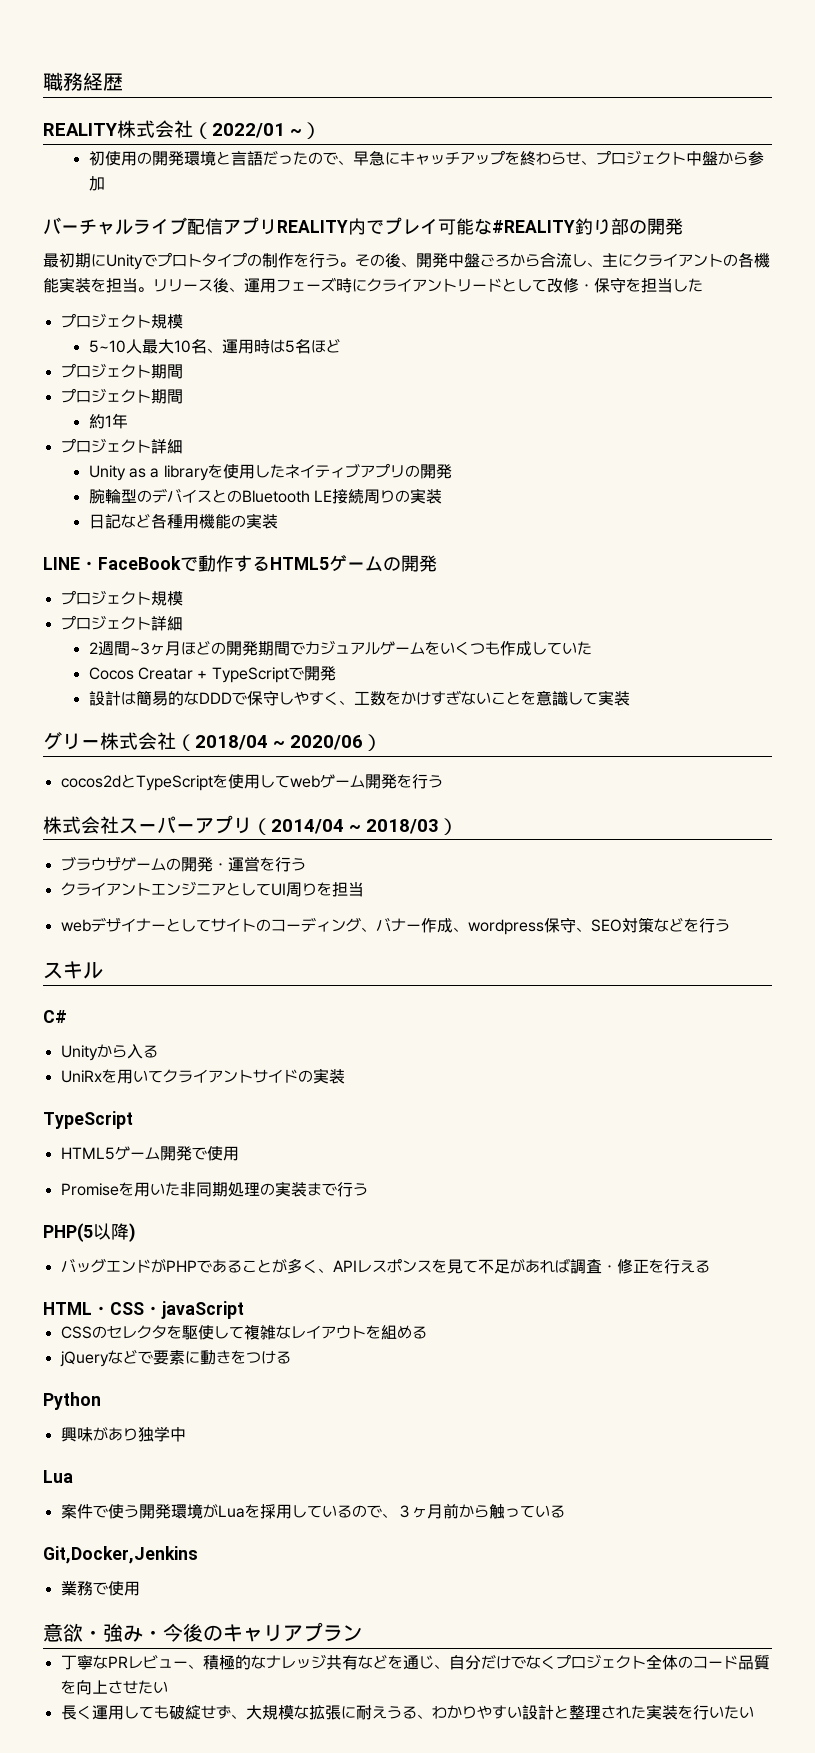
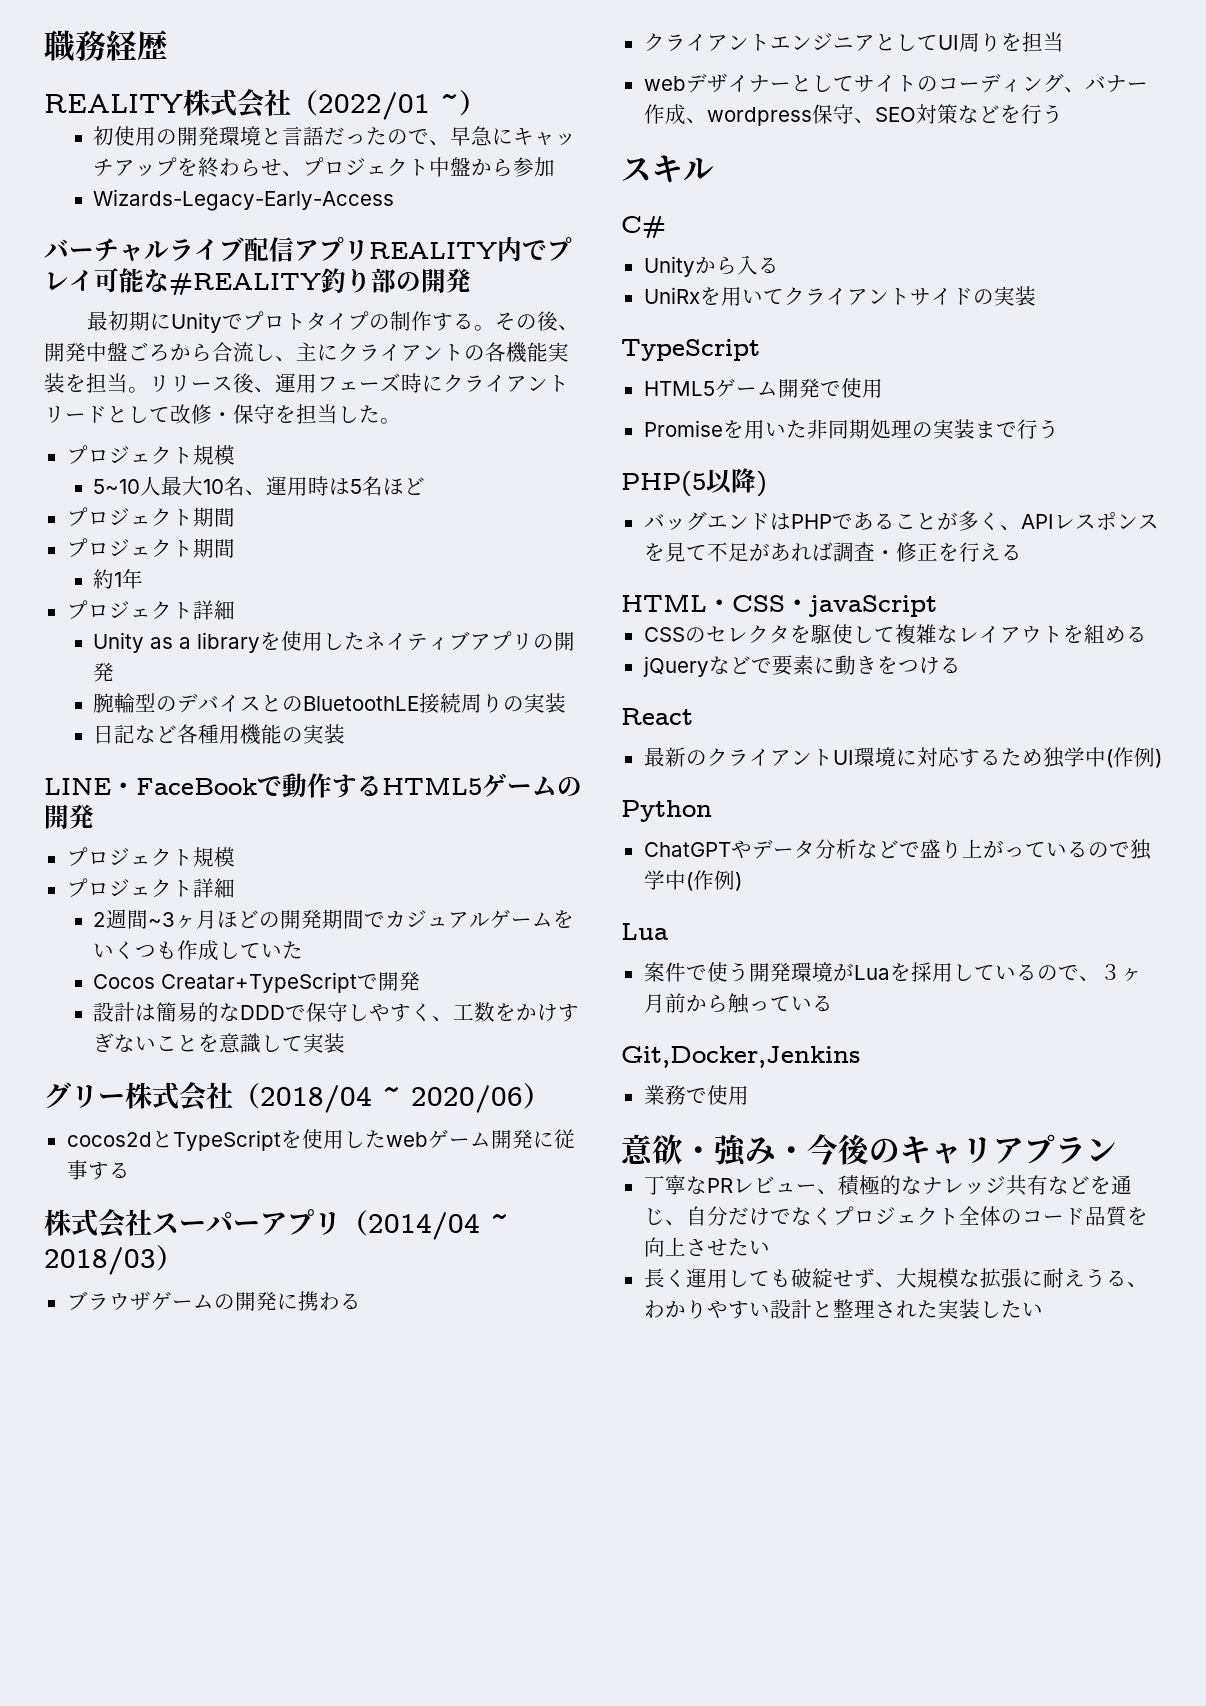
+ Wizards-Legacy-Early-Access
- 最初期にUnityでプロトタイプの制作を行う。
+ 最初期にUnityでプロトタイプの制作する。
- リリース後、運用フェーズ時にクライアントリードとして改修・保守を担当した
+ リリース後、運用フェーズ時にクライアントリードとして改修・保守を担当した。
- 腕輪型のデバイスとのBluetooth LE接続周りの実装
+ 腕輪型のデバイスとのBluetoothLE接続周りの実装
- Cocos Creatar + TypeScriptで開発
+ Cocos Creatar+TypeScriptで開発
- cocos2dとTypeScriptを使用してwebゲーム開発を行う
+ cocos2dとTypeScriptを使用したwebゲーム開発に従事する
- ブラウザゲームの開発・運営を行う
+ ブラウザゲームの開発に携わる
- バッグエンドがPHPであることが多く、APIレスポンスを見て不足があれば調査・修正を行える
+ バッグエンドはPHPであることが多く、APIレスポンスを見て不足があれば調査・修正を行える
+ React
+ 最新のクライアントUI環境に対応するため独学中(作例)
  Python
- 興味があり独学中
+ ChatGPTやデータ分析などで盛り上がっているので独学中(作例)
- 長く運用しても破綻せず、大規模な拡張に耐えうる、わかりやすい設計と整理された実装を行いたい
+ 長く運用しても破綻せず、大規模な拡張に耐えうる、わかりやすい設計と整理された実装したい

